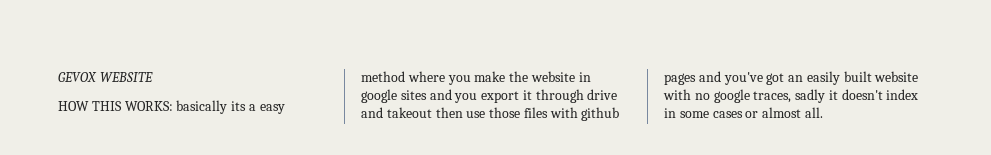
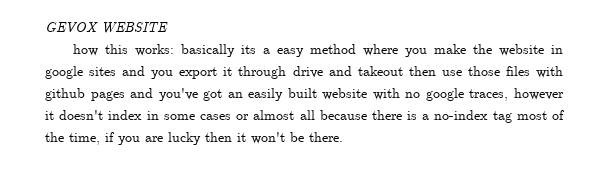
- HOW THIS WORKS: basically its a easy method where you make the website in google sites and you export it through drive and takeout then use those files with github pages and you've got an easily built website with no google traces, sadly it doesn't index in some cases or almost all.
+ how this works: basically its a easy method where you make the website in google sites and you export it through drive and takeout then use those files with github pages and you've got an easily built website with no google traces, however it doesn't index in some cases or almost all because there is a no-index tag most of the time, if you are lucky then it won't be there.

